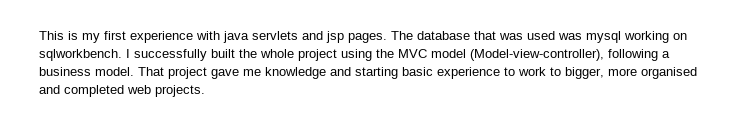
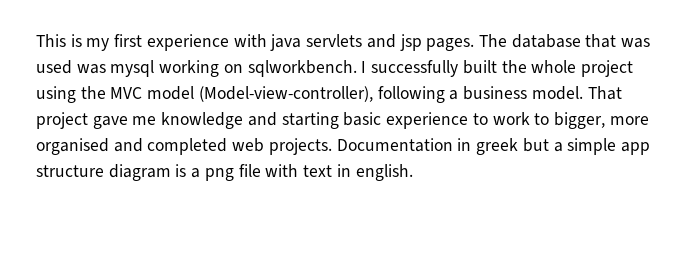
+ Documentation in greek but a simple app structure diagram is a png file with text in english.

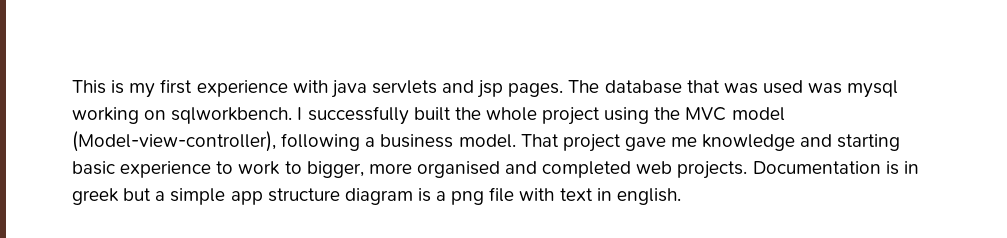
- Documentation in greek but a simple app structure diagram is a png file with text in english.
+ Documentation is in greek but a simple app structure diagram is a png file with text in english.

